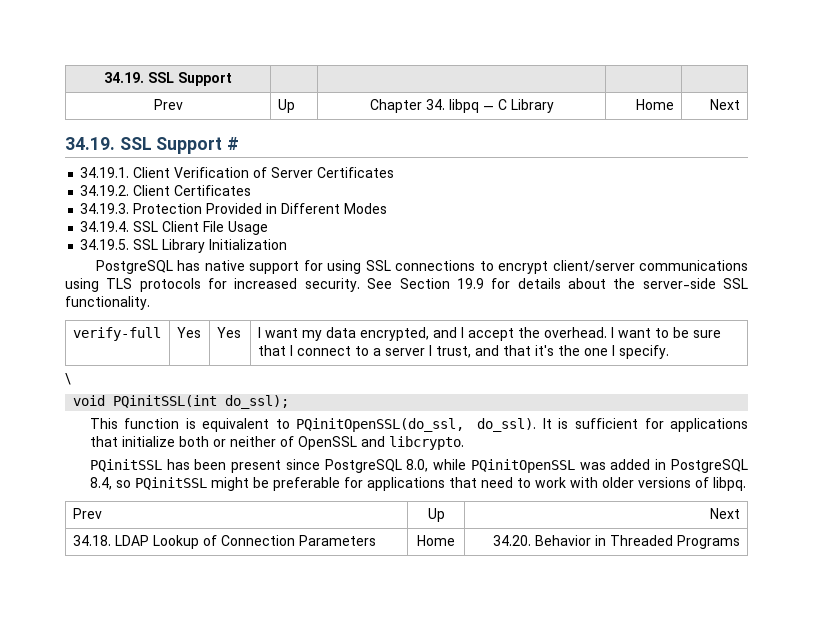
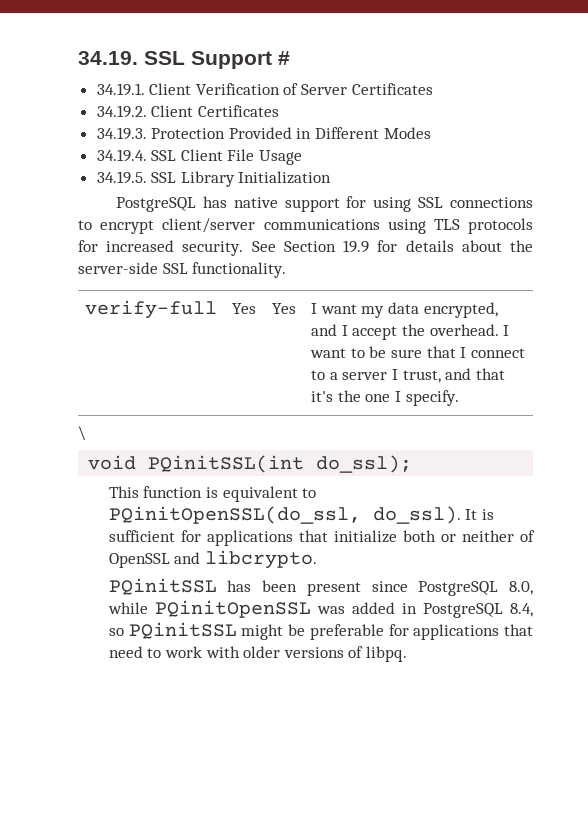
- 34.19. SSL Support | | | |
- Prev | Up | Chapter 34. libpq — C Library | Home | Next
- Prev | Up | Next
- 34.18. LDAP Lookup of Connection Parameters | Home | 34.20. Behavior in Threaded Programs

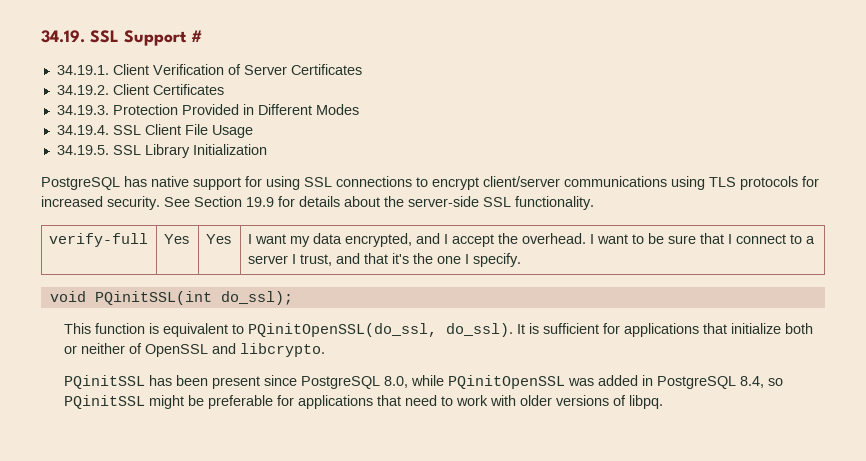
- \

